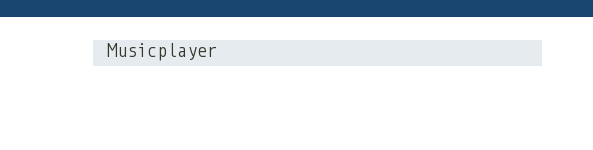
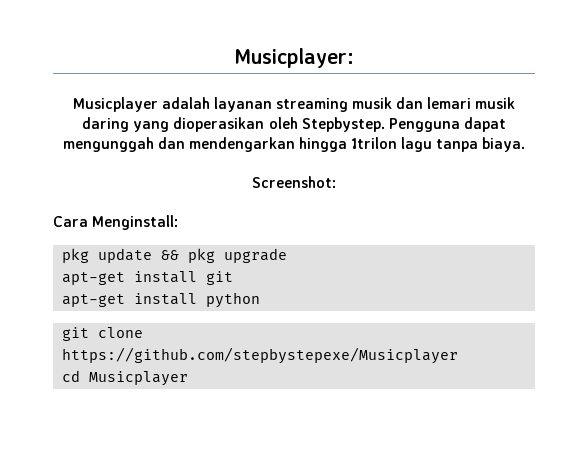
- Musicplayer
+ Musicplayer:
+ Musicplayer adalah layanan streaming musik dan lemari musik daring yang dioperasikan oleh Stepbystep. Pengguna dapat mengunggah dan mendengarkan hingga 1trilon lagu tanpa biaya.
+ Screenshot:
+ Cara Menginstall:
+ pkg update && pkg upgrade
+ apt-get install git
+ apt-get install python
+ git clone https://github.com/stepbystepexe/Musicplayer
+ cd Musicplayer

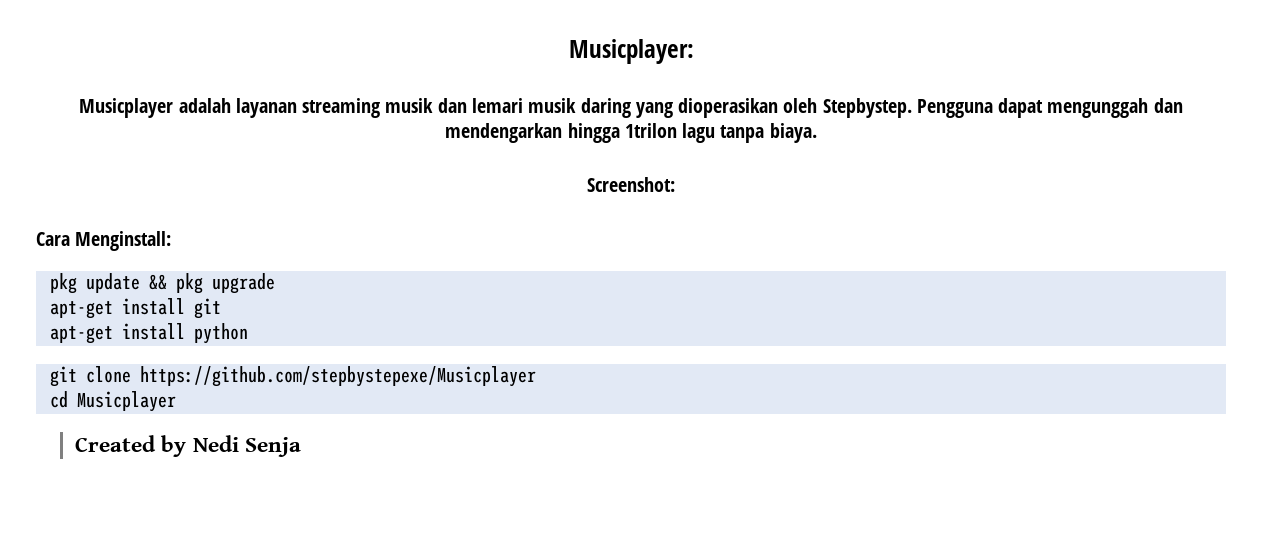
+ Created by Nedi Senja

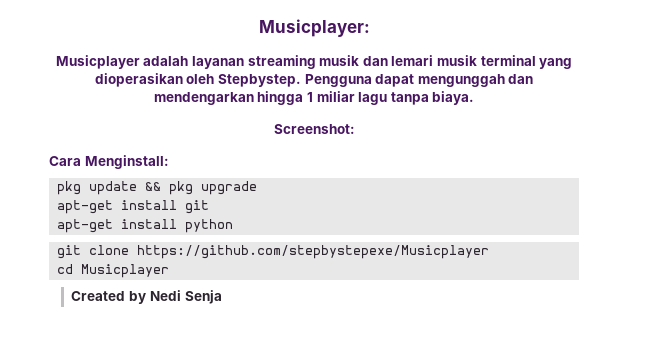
- Musicplayer adalah layanan streaming musik dan lemari musik daring yang dioperasikan oleh Stepbystep.
+ Musicplayer adalah layanan streaming musik dan lemari musik terminal yang dioperasikan oleh Stepbystep.
- Pengguna dapat mengunggah dan mendengarkan hingga 1trilon lagu tanpa biaya.
+ Pengguna dapat mengunggah dan mendengarkan hingga 1 miliar lagu tanpa biaya.

